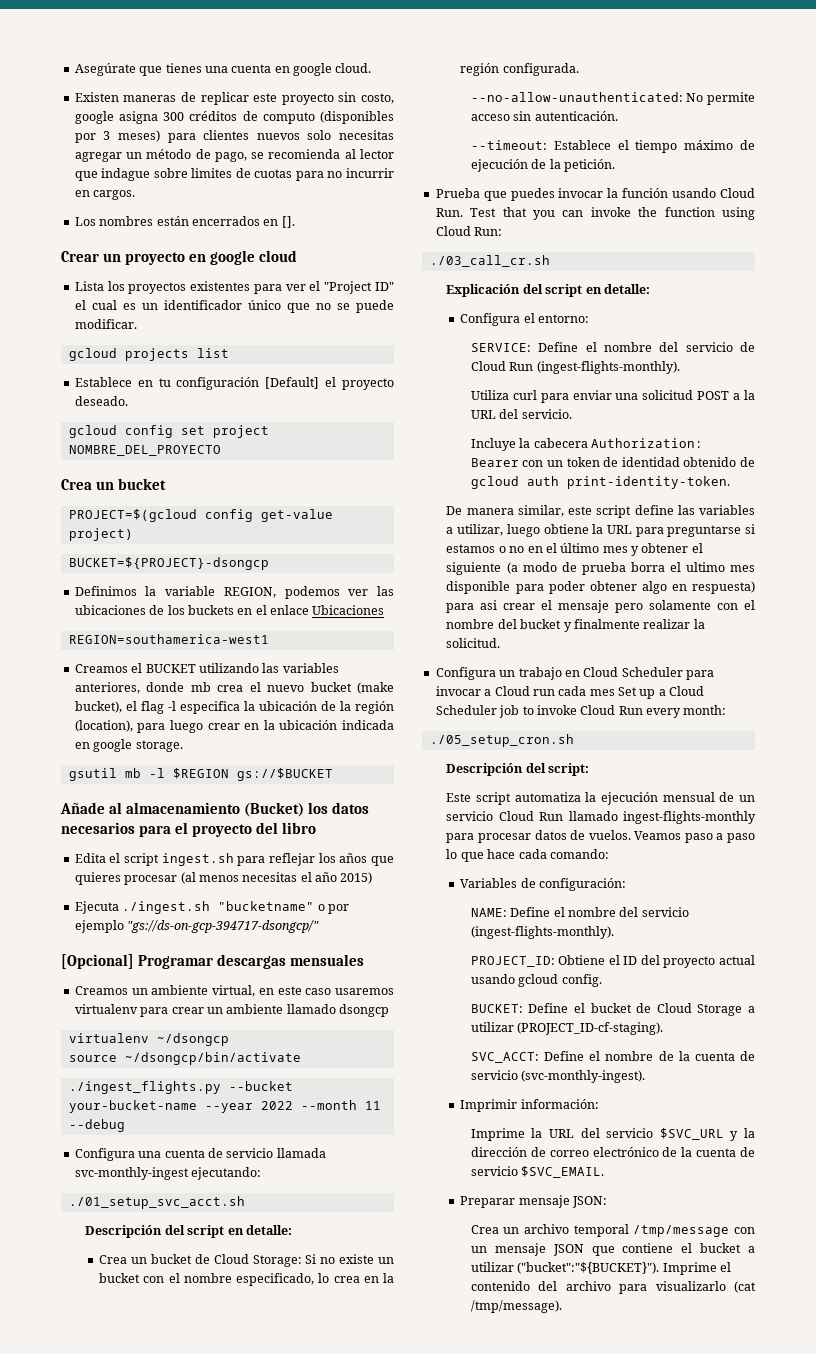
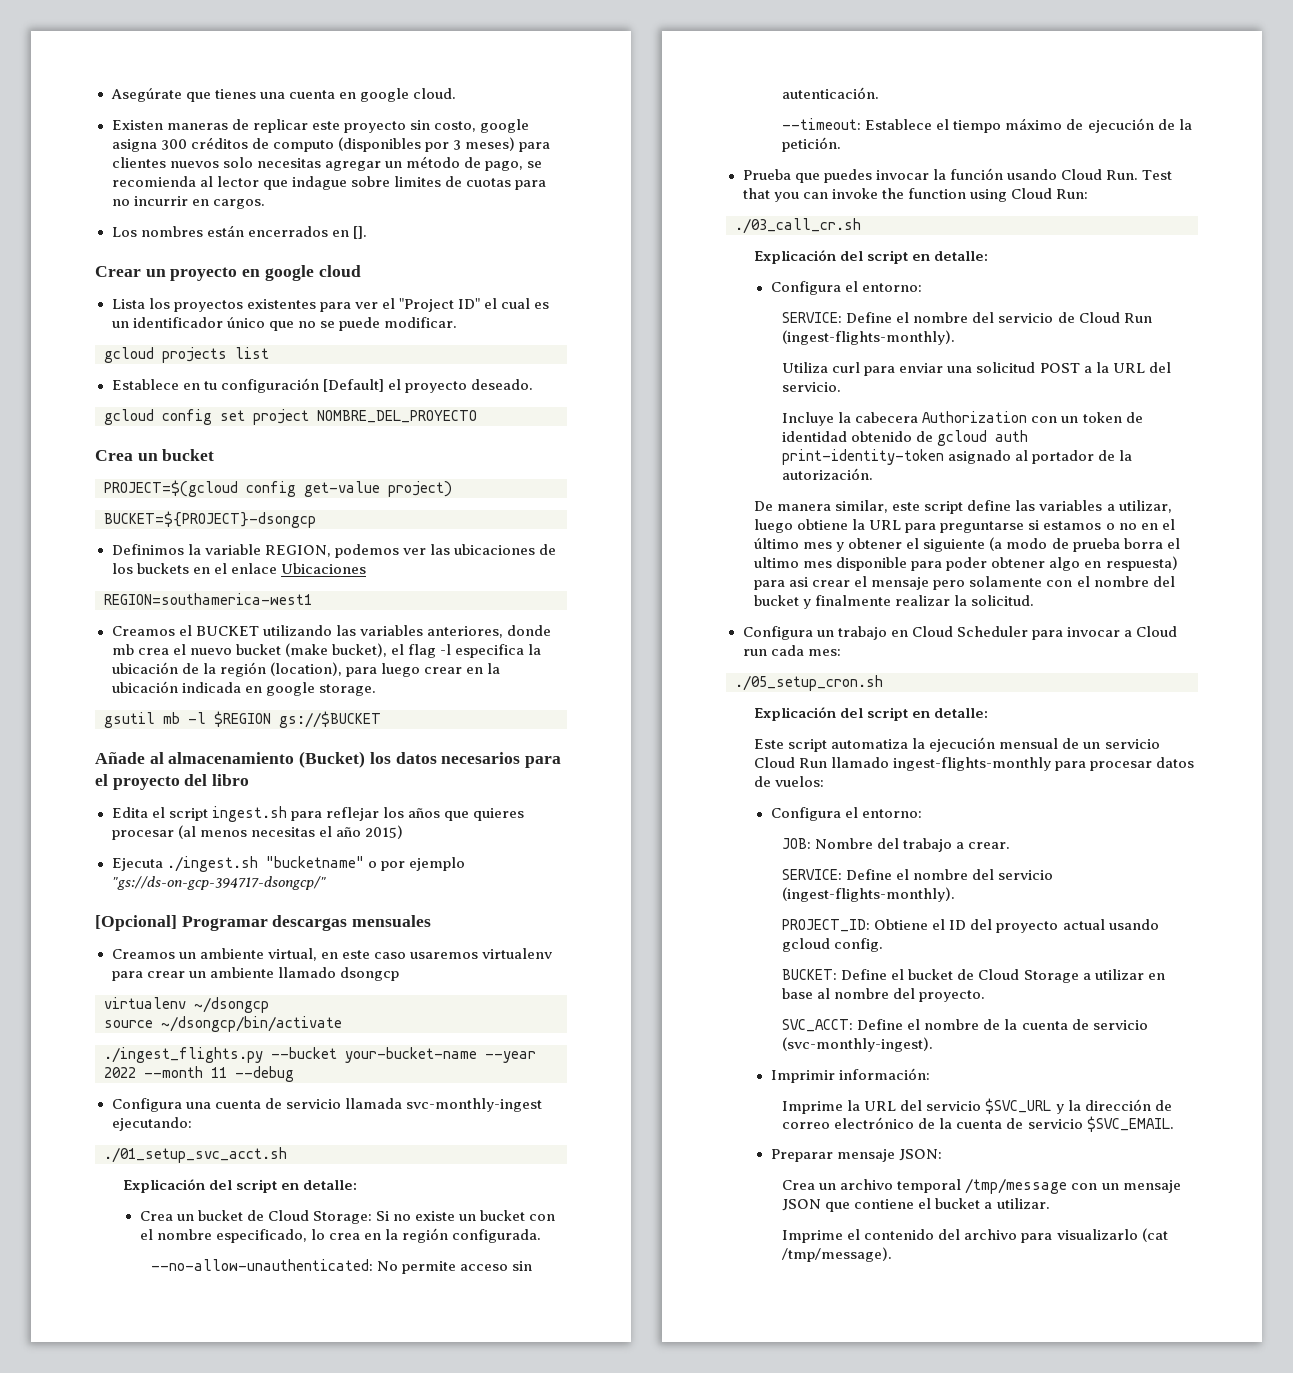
  ./01_setup_svc_acct.sh
- Descripción del script en detalle:
+ Explicación del script en detalle:
- Incluye la cabecera Authorization: Bearer con un token de identidad obtenido de gcloud auth print-identity-token.
+ Incluye la cabecera Authorization con un token de identidad obtenido de gcloud auth print-identity-token asignado al portador de la autorización.
- Configura un trabajo en Cloud Scheduler para invocar a Cloud run cada mes Set up a Cloud Scheduler job to invoke Cloud Run every month:
+ Configura un trabajo en Cloud Scheduler para invocar a Cloud run cada mes:
  ./05_setup_cron.sh
- Descripción del script:
+ Explicación del script en detalle:
- Este script automatiza la ejecución mensual de un servicio Cloud Run llamado ingest-flights-monthly para procesar datos de vuelos. Veamos paso a paso lo que hace cada comando:
- Variables de configuración:
- NAME: Define el nombre del servicio (ingest-flights-monthly).
+ Este script automatiza la ejecución mensual de un servicio Cloud Run llamado ingest-flights-monthly para procesar datos de vuelos:
+ Configura el entorno:
+ JOB: Nombre del trabajo a crear.
+ SERVICE: Define el nombre del servicio (ingest-flights-monthly).
- BUCKET: Define el bucket de Cloud Storage a utilizar (PROJECT_ID-cf-staging).
+ BUCKET: Define el bucket de Cloud Storage a utilizar en base al nombre del proyecto.
- Crea un archivo temporal /tmp/message con un mensaje JSON que contiene el bucket a utilizar ("bucket":"${BUCKET}"). Imprime el contenido del archivo para visualizarlo (cat /tmp/message).
+ Crea un archivo temporal /tmp/message con un mensaje JSON que contiene el bucket a utilizar.
+ Imprime el contenido del archivo para visualizarlo (cat /tmp/message).

